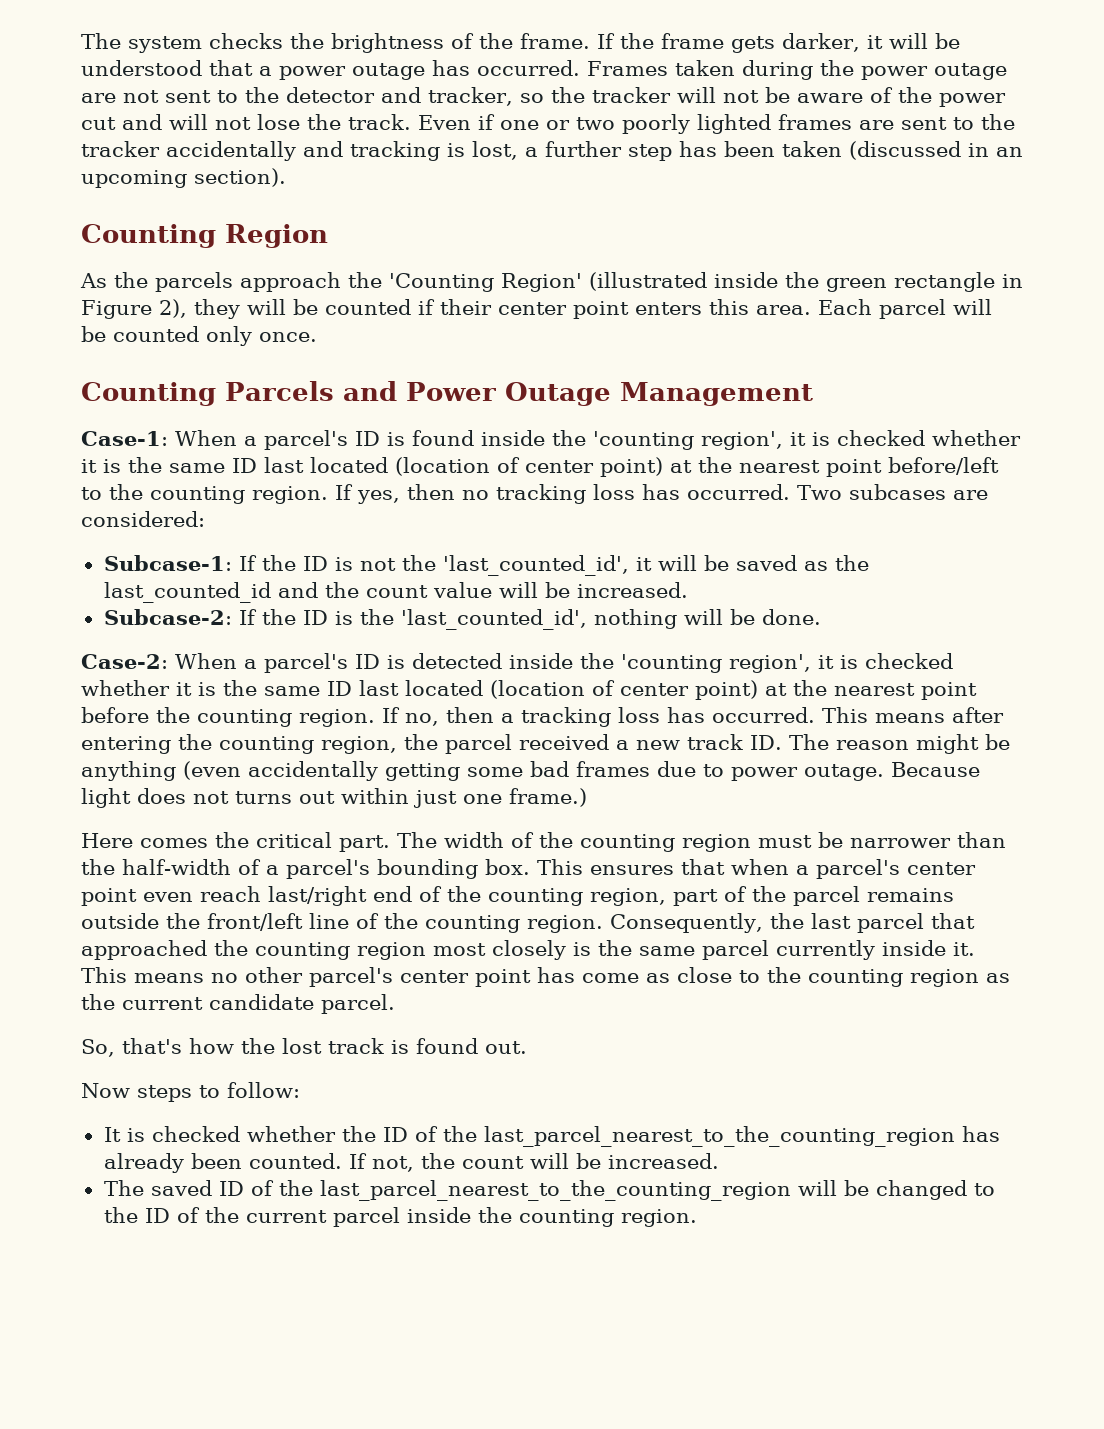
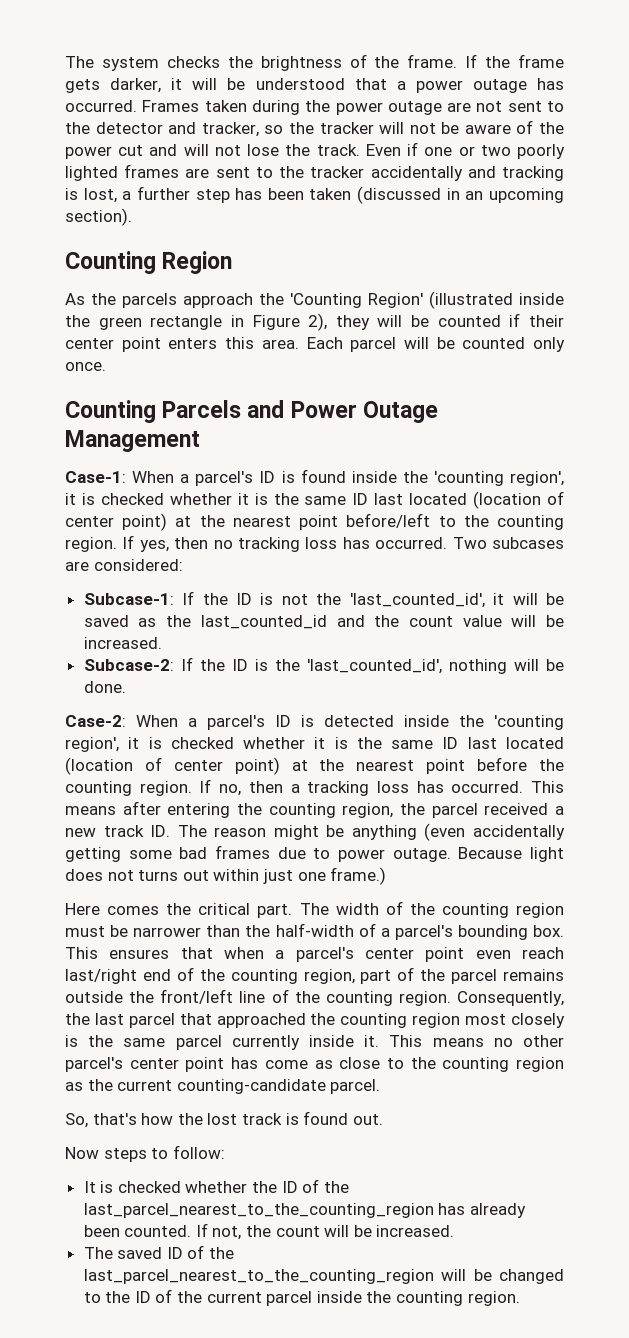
- This means no other parcel's center point has come as close to the counting region as the current candidate parcel.
+ This means no other parcel's center point has come as close to the counting region as the current counting-candidate parcel.

